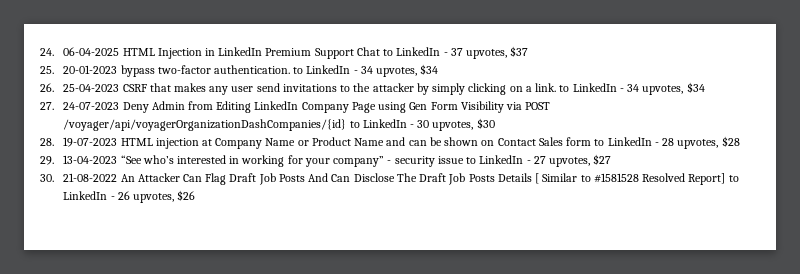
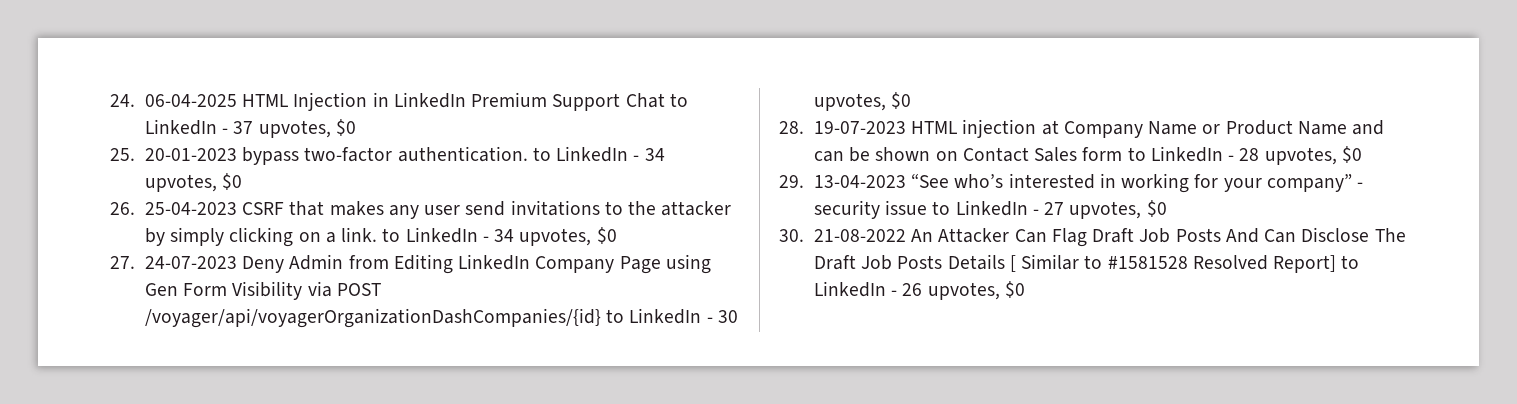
- 24. 06-04-2025 HTML Injection in LinkedIn Premium Support Chat to LinkedIn - 37 upvotes, $37
+ 24. 06-04-2025 HTML Injection in LinkedIn Premium Support Chat to LinkedIn - 37 upvotes, $0
- 25. 20-01-2023 bypass two-factor authentication. to LinkedIn - 34 upvotes, $34
+ 25. 20-01-2023 bypass two-factor authentication. to LinkedIn - 34 upvotes, $0
- 26. 25-04-2023 CSRF that makes any user send invitations to the attacker by simply clicking on a link. to LinkedIn - 34 upvotes, $34
+ 26. 25-04-2023 CSRF that makes any user send invitations to the attacker by simply clicking on a link. to LinkedIn - 34 upvotes, $0
- 27. 24-07-2023 Deny Admin from Editing LinkedIn Company Page using Gen Form Visibility via POST /voyager/api/voyagerOrganizationDashCompanies/{id} to LinkedIn - 30 upvotes, $30
+ 27. 24-07-2023 Deny Admin from Editing LinkedIn Company Page using Gen Form Visibility via POST /voyager/api/voyagerOrganizationDashCompanies/{id} to LinkedIn - 30 upvotes, $0
- 28. 19-07-2023 HTML injection at Company Name or Product Name and can be shown on Contact Sales form to LinkedIn - 28 upvotes, $28
+ 28. 19-07-2023 HTML injection at Company Name or Product Name and can be shown on Contact Sales form to LinkedIn - 28 upvotes, $0
- 29. 13-04-2023 “See who’s interested in working for your company” - security issue to LinkedIn - 27 upvotes, $27
+ 29. 13-04-2023 “See who’s interested in working for your company” - security issue to LinkedIn - 27 upvotes, $0
- 30. 21-08-2022 An Attacker Can Flag Draft Job Posts And Can Disclose The Draft Job Posts Details [ Similar to #1581528 Resolved Report] to LinkedIn - 26 upvotes, $26
+ 30. 21-08-2022 An Attacker Can Flag Draft Job Posts And Can Disclose The Draft Job Posts Details [ Similar to #1581528 Resolved Report] to LinkedIn - 26 upvotes, $0

